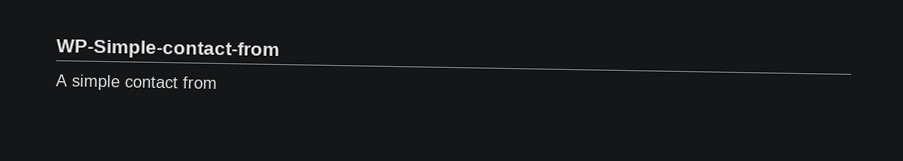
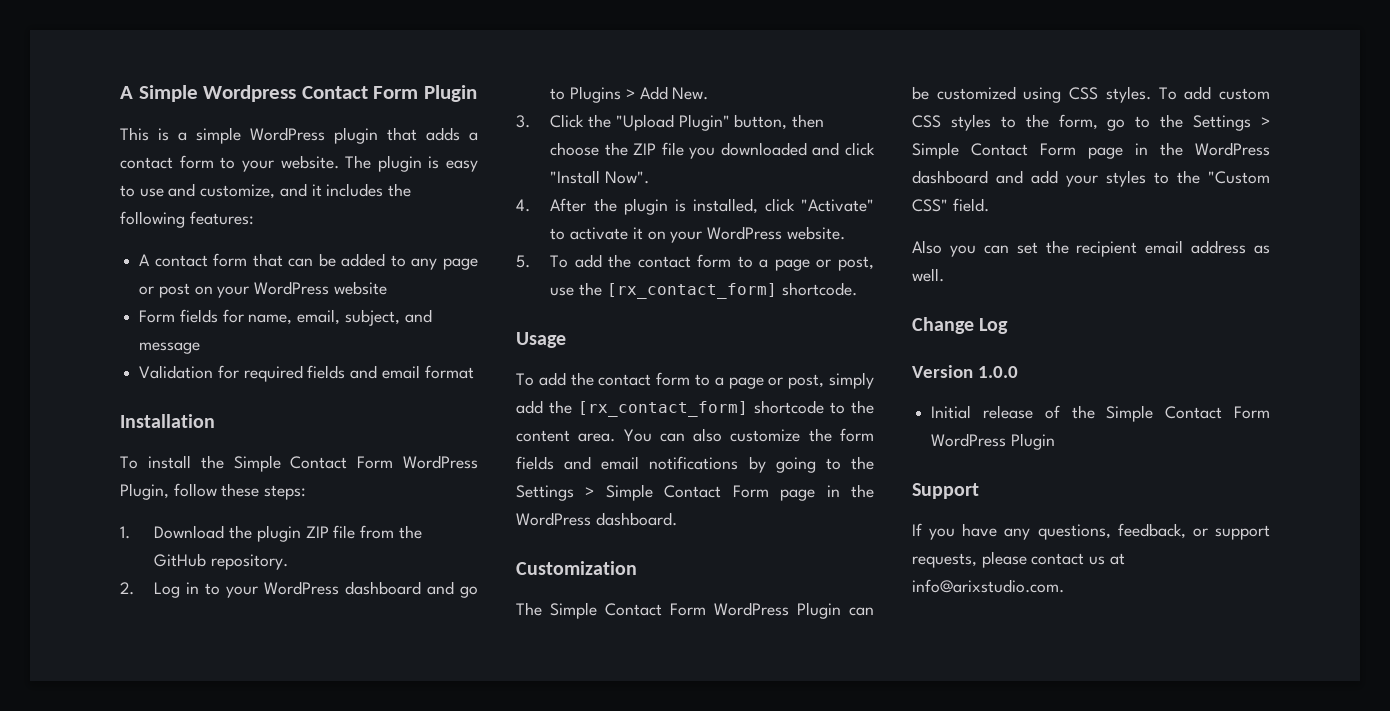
- WP-Simple-contact-from
- A simple contact from
+ A Simple Wordpress Contact Form Plugin
+ This is a simple WordPress plugin that adds a contact form to your website. The plugin is easy to use and customize, and it includes the following features:
+ A contact form that can be added to any page or post on your WordPress website
+ Form fields for name, email, subject, and message
+ Validation for required fields and email format
+ Installation
+ To install the Simple Contact Form WordPress Plugin, follow these steps:
+ 1. Download the plugin ZIP file from the GitHub repository.
+ 2. Log in to your WordPress dashboard and go to Plugins > Add New.
+ 3. Click the "Upload Plugin" button, then choose the ZIP file you downloaded and click "Install Now".
+ 4. After the plugin is installed, click "Activate" to activate it on your WordPress website.
+ 5. To add the contact form to a page or post, use the [rx_contact_form] shortcode.
+ Usage
+ To add the contact form to a page or post, simply add the [rx_contact_form] shortcode to the content area. You can also customize the form fields and email notifications by going to the Settings > Simple Contact Form page in the WordPress dashboard.
+ Customization
+ The Simple Contact Form WordPress Plugin can be customized using CSS styles. To add custom CSS styles to the form, go to the Settings > Simple Contact Form page in the WordPress dashboard and add your styles to the "Custom CSS" field.
+ Also you can set the recipient email address as well.
+ Change Log
+ Version 1.0.0
+ Initial release of the Simple Contact Form WordPress Plugin
+ Support
+ If you have any questions, feedback, or support requests, please contact us at info@arixstudio.com.

